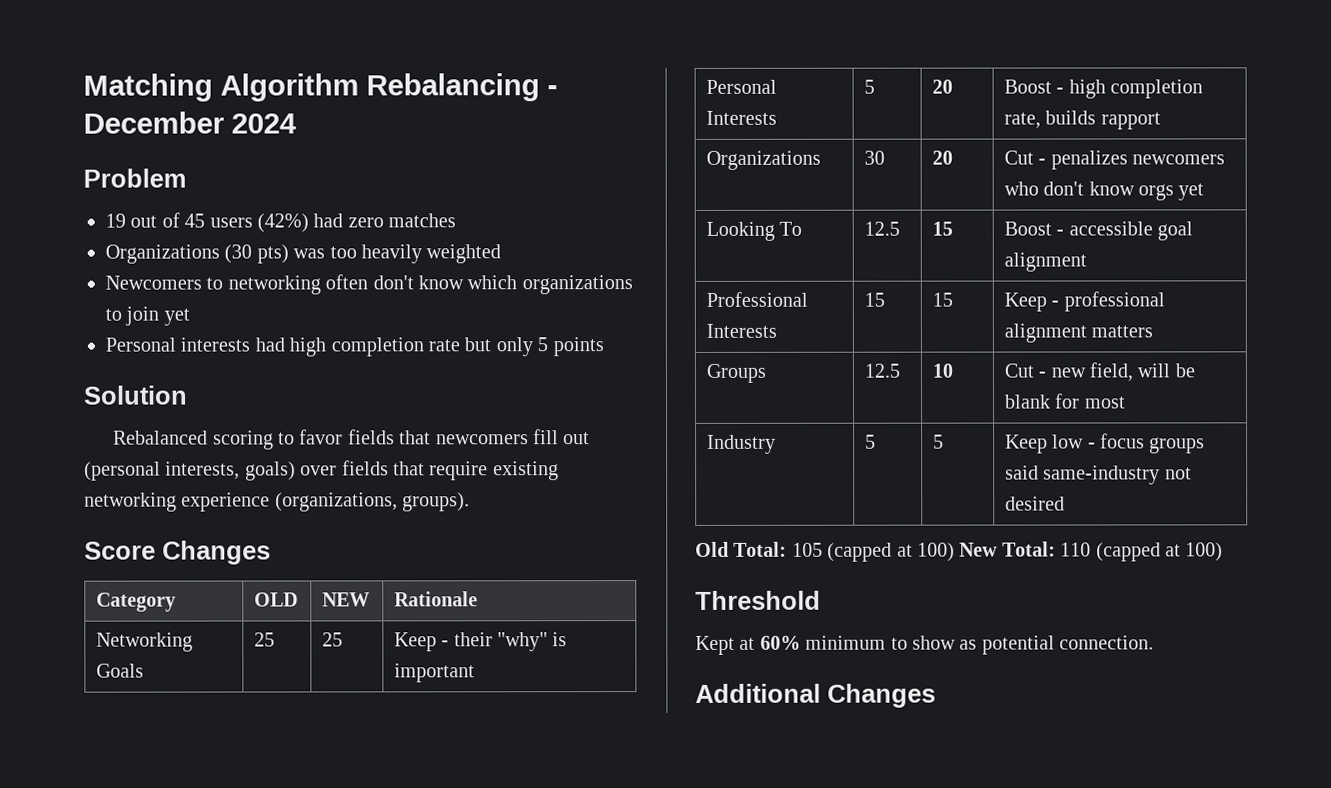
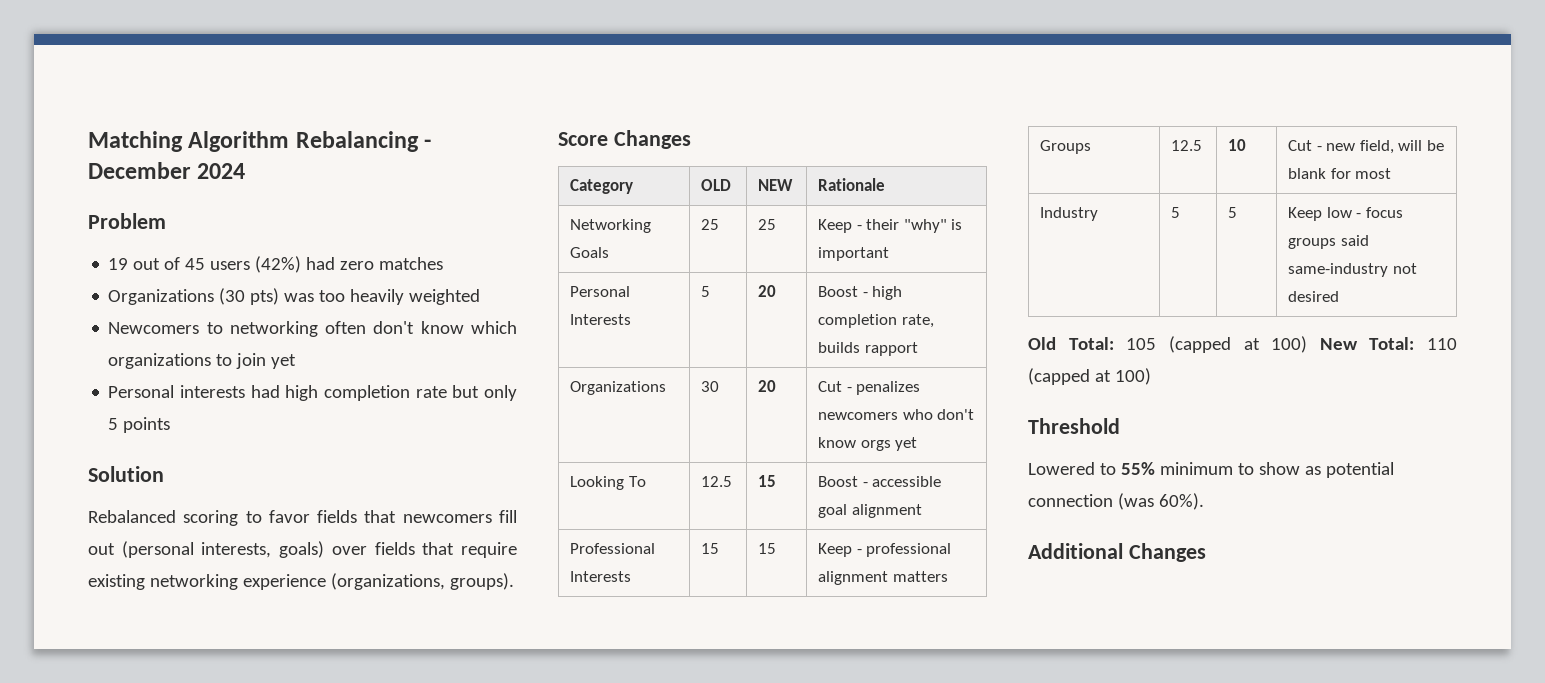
- Kept at 60% minimum to show as potential connection.
+ Lowered to 55% minimum to show as potential connection (was 60%).

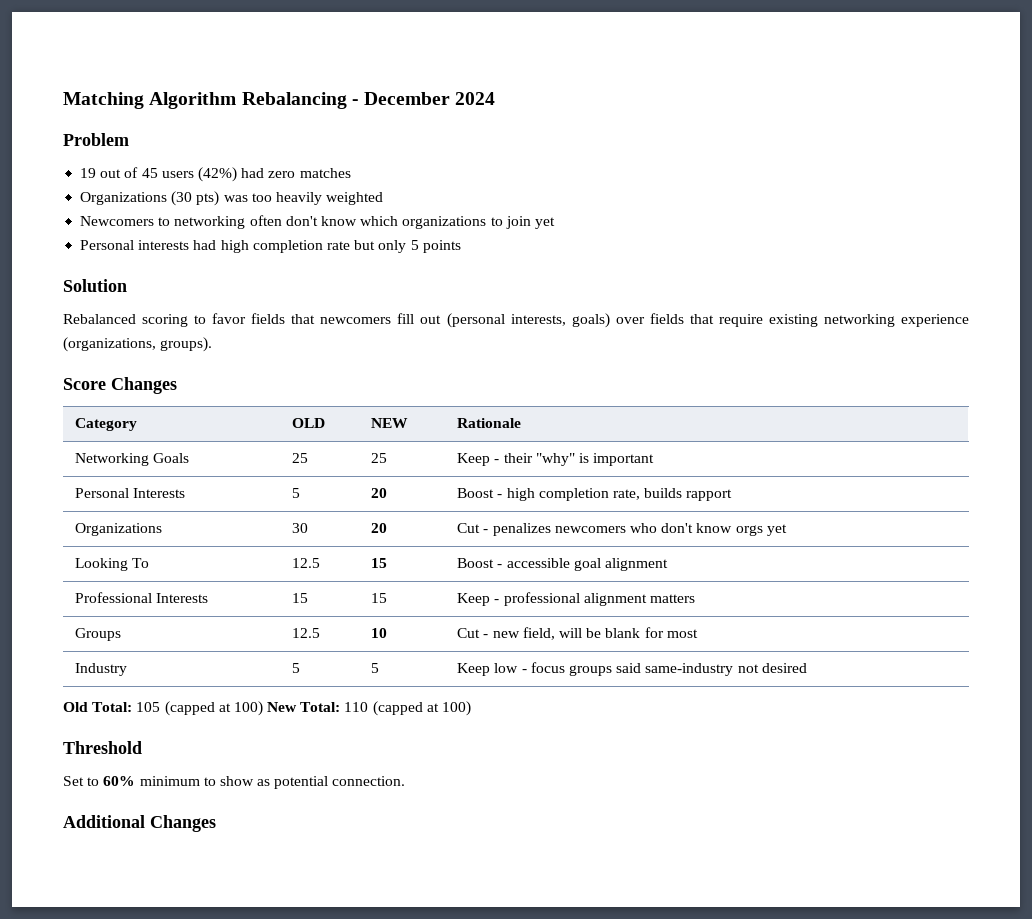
- Lowered to 55% minimum to show as potential connection (was 60%).
+ Set to 60% minimum to show as potential connection.

